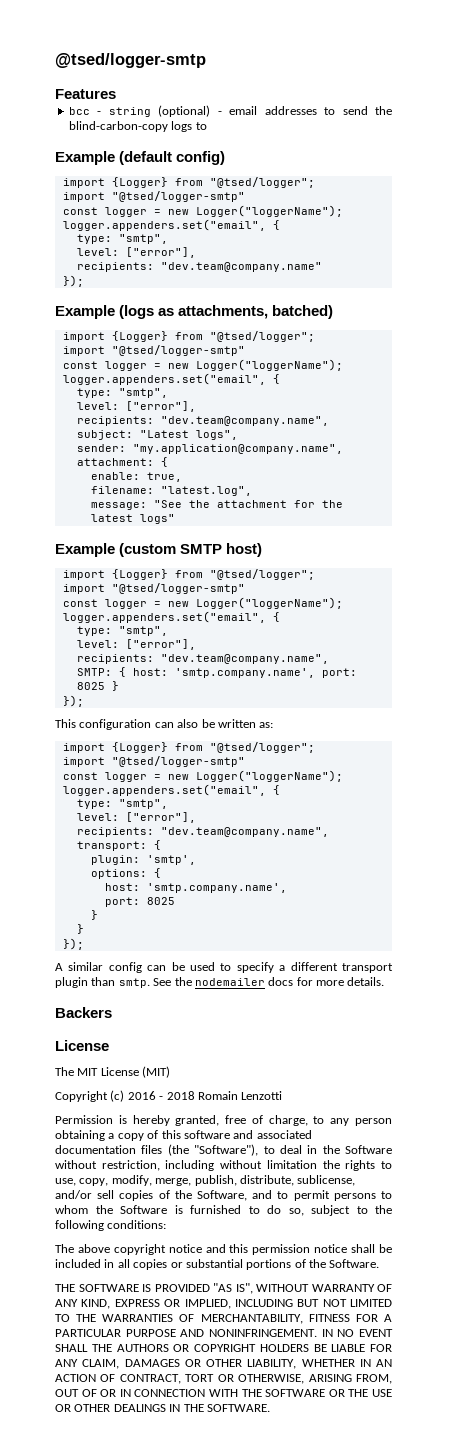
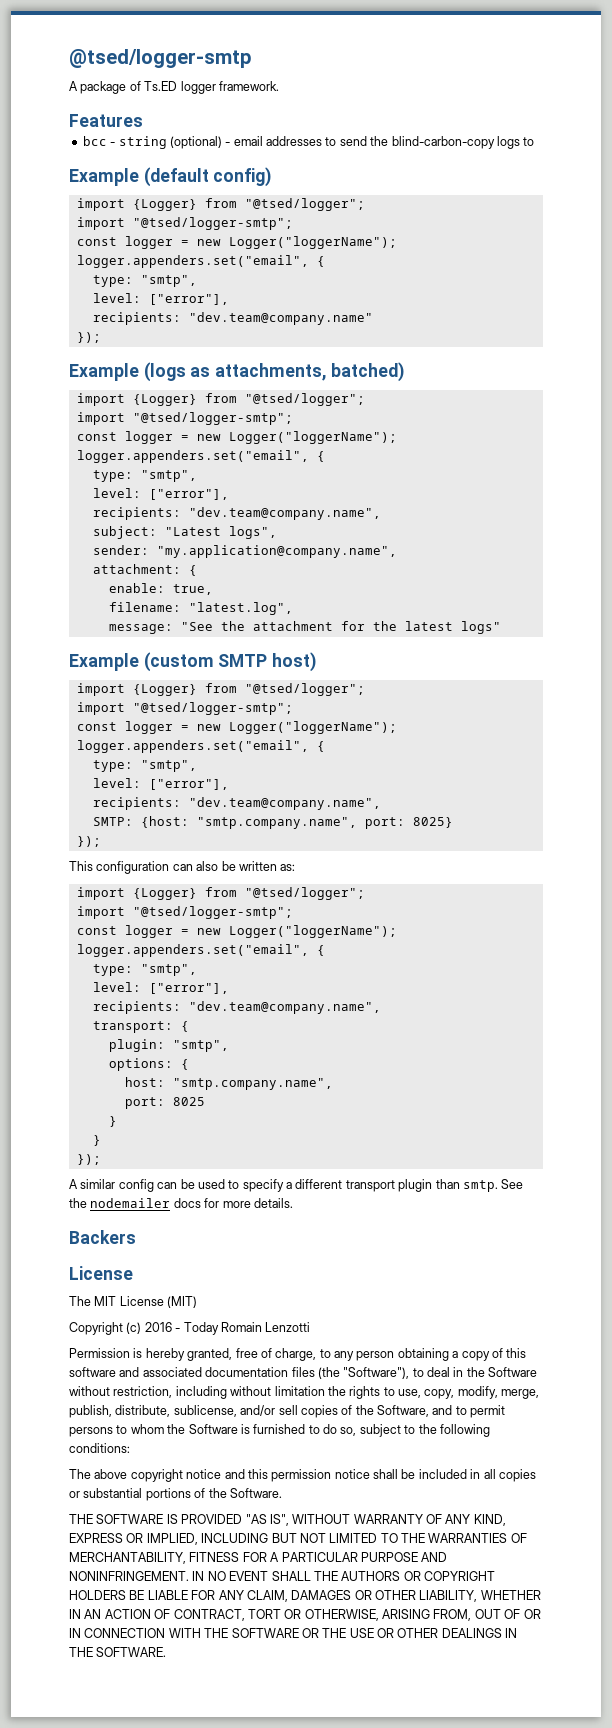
+ A package of Ts.ED logger framework.
  Example (default config)
  import {Logger} from "@tsed/logger";
- import "@tsed/logger-smtp"
+ import "@tsed/logger-smtp";
  Example (logs as attachments, batched)
  import {Logger} from "@tsed/logger";
- import "@tsed/logger-smtp"
+ import "@tsed/logger-smtp";
  Example (custom SMTP host)
  import {Logger} from "@tsed/logger";
- import "@tsed/logger-smtp"
+ import "@tsed/logger-smtp";
- SMTP: { host: 'smtp.company.name', port: 8025 }
+ SMTP: {host: "smtp.company.name", port: 8025}
  This configuration can also be written as:
  import {Logger} from "@tsed/logger";
- import "@tsed/logger-smtp"
+ import "@tsed/logger-smtp";
- plugin: 'smtp',
+ plugin: "smtp",
  options: {
- host: 'smtp.company.name',
+ host: "smtp.company.name",
- Copyright (c) 2016 - 2018 Romain Lenzotti
+ Copyright (c) 2016 - Today Romain Lenzotti

